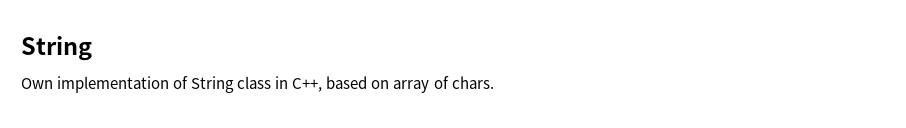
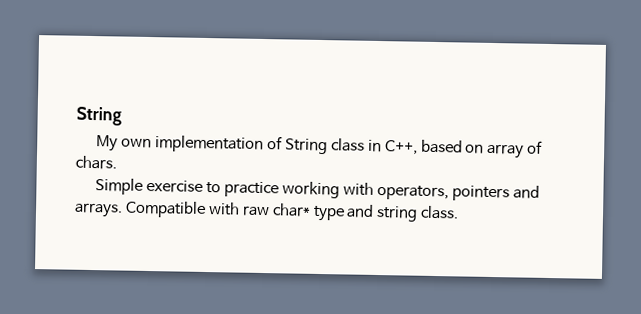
- Own implementation of String class in C++, based on array of chars.
+ My own implementation of String class in C++, based on array of chars.
+ Simple exercise to practice working with operators, pointers and arrays. Compatible with raw char* type and string class.

